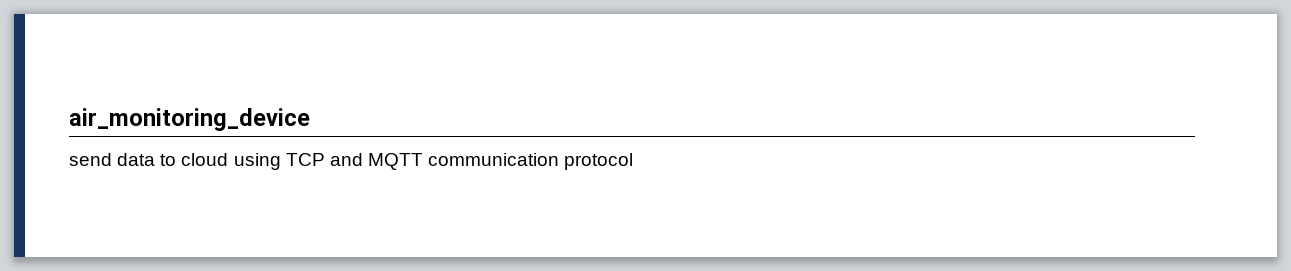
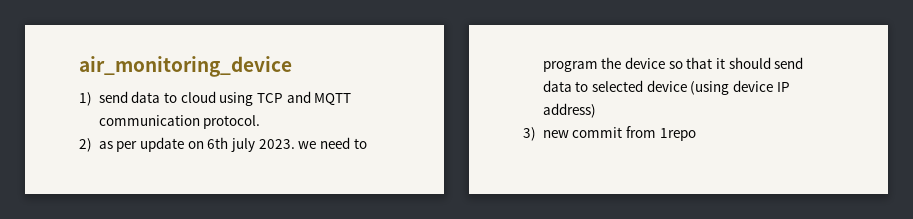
- send data to cloud using TCP and MQTT communication protocol
+ 1) send data to cloud using TCP and MQTT communication protocol.
+ 2) as per update on 6th july 2023. we need to program the device so that it should send data to selected device (using device IP address)
+ 3) new commit from 1repo

